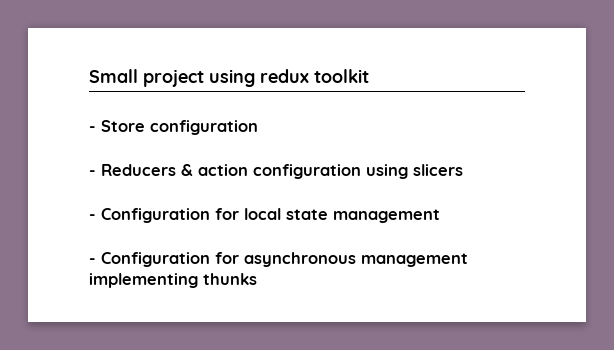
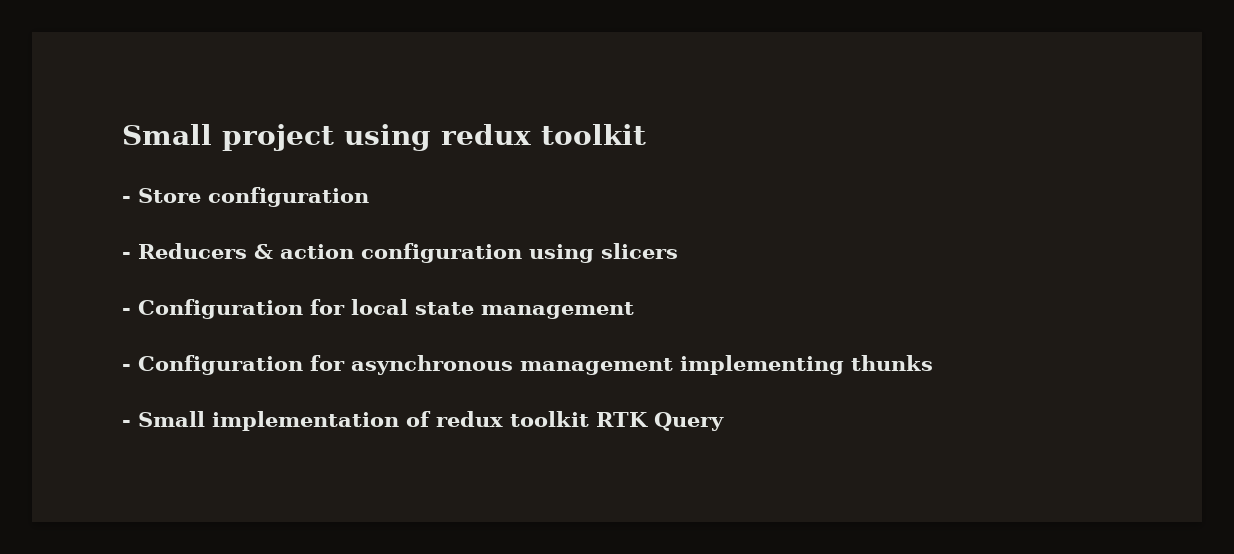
+ - Small implementation of redux toolkit RTK Query

